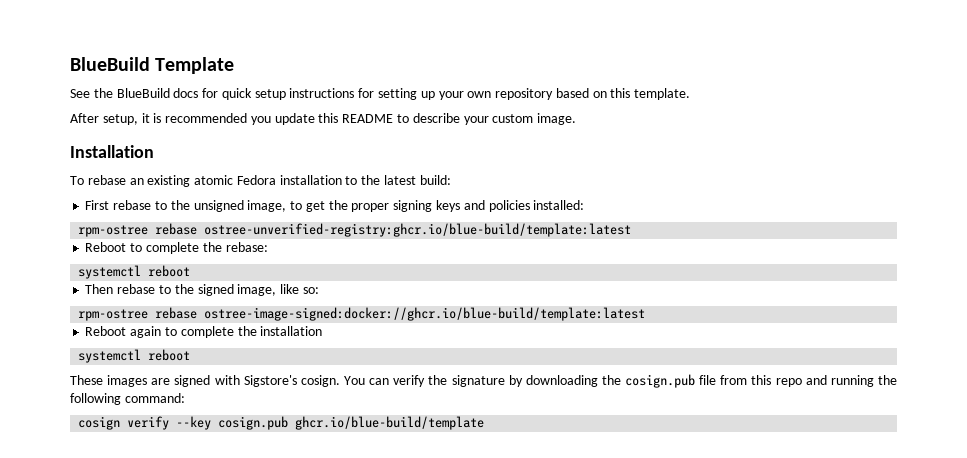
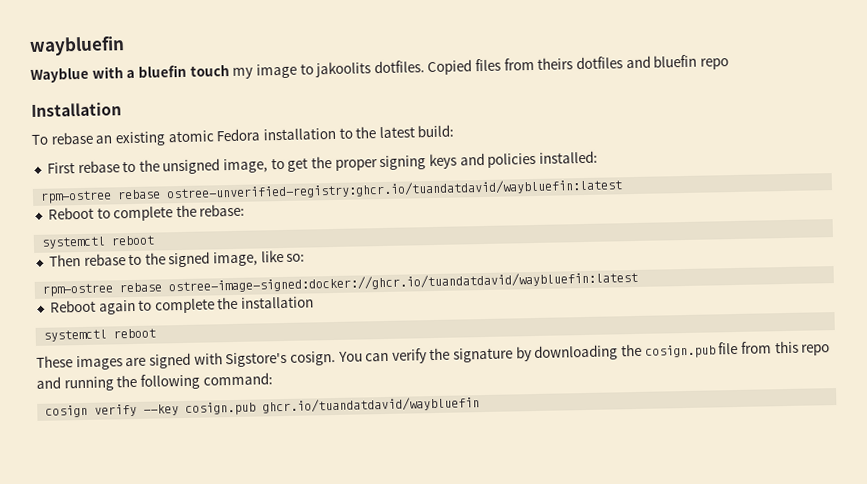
- BlueBuild Template
- See the BlueBuild docs for quick setup instructions for setting up your own repository based on this template.
- After setup, it is recommended you update this README to describe your custom image.
+ waybluefin
+ Wayblue with a bluefin touch my image to jakoolits dotfiles. Copied files from theirs dotfiles and bluefin repo
- rpm-ostree rebase ostree-unverified-registry:ghcr.io/blue-build/template:latest
+ rpm-ostree rebase ostree-unverified-registry:ghcr.io/tuandatdavid/waybluefin:latest
- rpm-ostree rebase ostree-image-signed:docker://ghcr.io/blue-build/template:latest
+ rpm-ostree rebase ostree-image-signed:docker://ghcr.io/tuandatdavid/waybluefin:latest
- cosign verify --key cosign.pub ghcr.io/blue-build/template
+ cosign verify --key cosign.pub ghcr.io/tuandatdavid/waybluefin

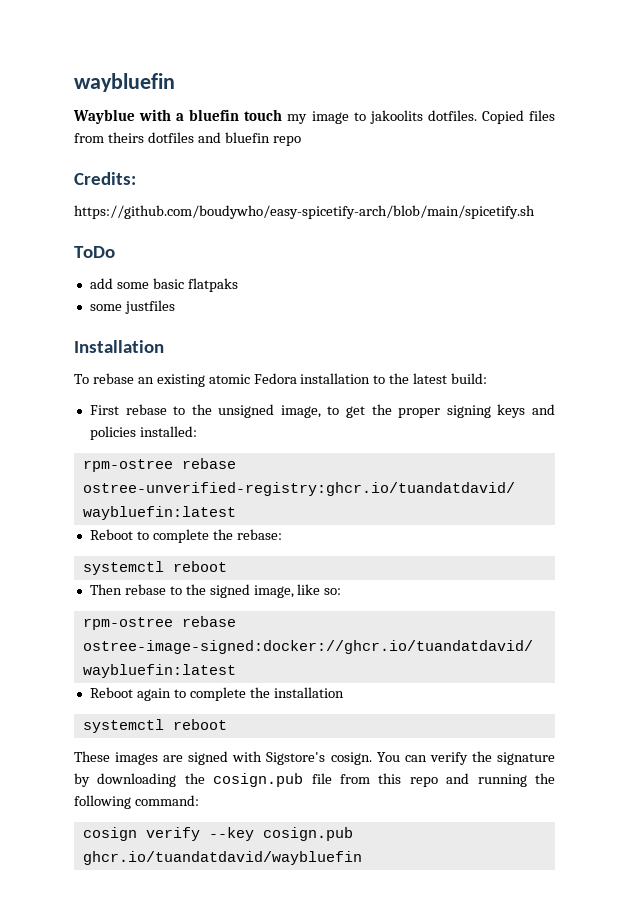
+ Credits:
+ https://github.com/boudywho/easy-spicetify-arch/blob/main/spicetify.sh
+ ToDo
+ add some basic flatpaks
+ some justfiles

